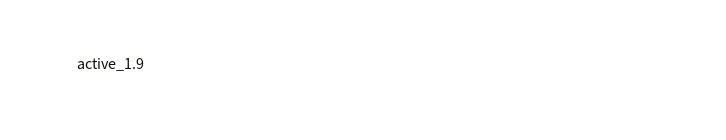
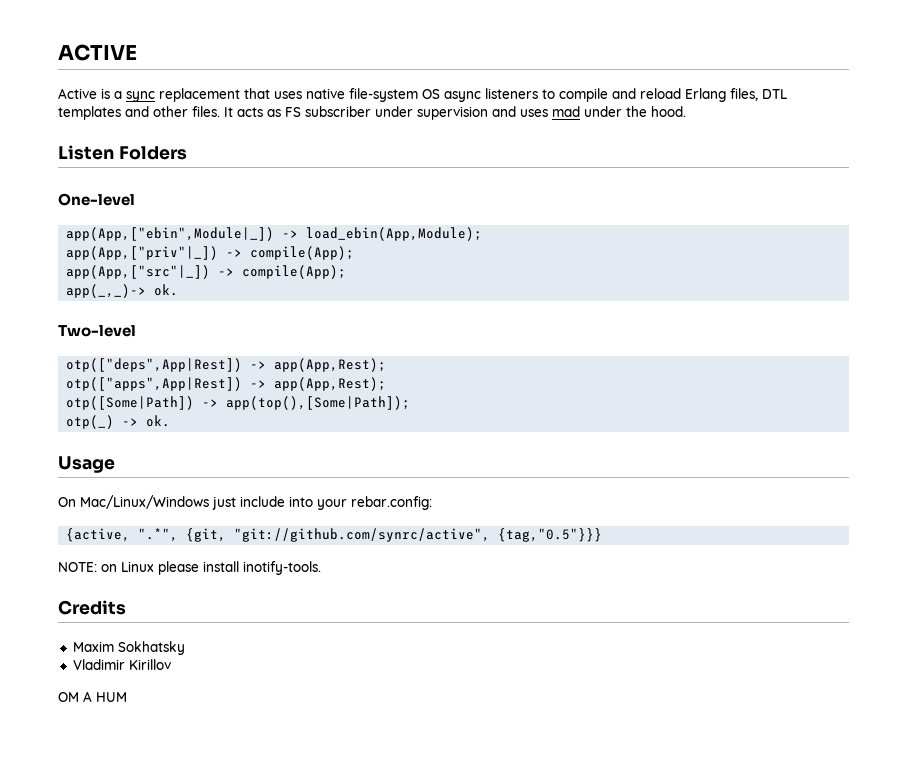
- active_1.9
+ ACTIVE
+ Active is a sync replacement that uses native file-system OS async listeners to compile and reload Erlang files, DTL templates and other files. It acts as FS subscriber under supervision and uses mad under the hood.
+ Listen Folders
+ One-level
+ app(App,["ebin",Module|_]) -> load_ebin(App,Module);
+ app(App,["priv"|_]) -> compile(App);
+ app(App,["src"|_]) -> compile(App);
+ app(_,_)-> ok.
+ Two-level
+ otp(["deps",App|Rest]) -> app(App,Rest);
+ otp(["apps",App|Rest]) -> app(App,Rest);
+ otp([Some|Path]) -> app(top(),[Some|Path]);
+ otp(_) -> ok.
+ Usage
+ On Mac/Linux/Windows just include into your rebar.config:
+ {active, ".*", {git, "git://github.com/synrc/active", {tag,"0.5"}}}
+ NOTE: on Linux please install inotify-tools.
+ Credits
+ Maxim Sokhatsky
+ Vladimir Kirillov
+ OM A HUM

